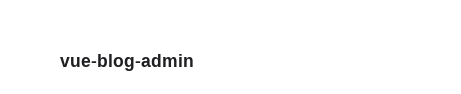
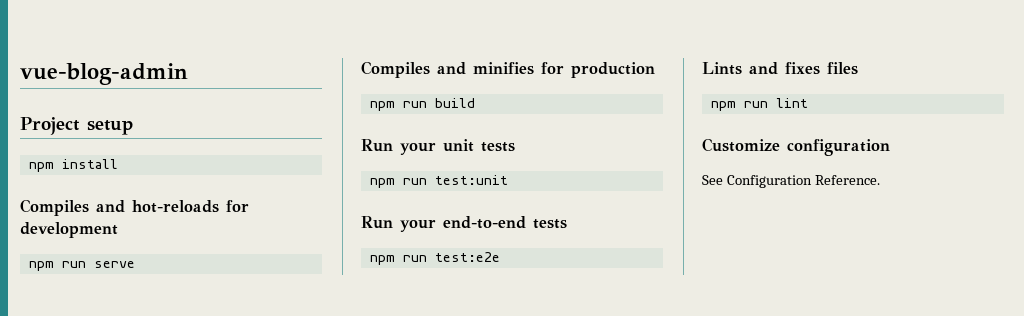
+ Project setup
+ npm install
+ Compiles and hot-reloads for development
+ npm run serve
+ Compiles and minifies for production
+ npm run build
+ Run your unit tests
+ npm run test:unit
+ Run your end-to-end tests
+ npm run test:e2e
+ Lints and fixes files
+ npm run lint
+ Customize configuration
+ See Configuration Reference.

